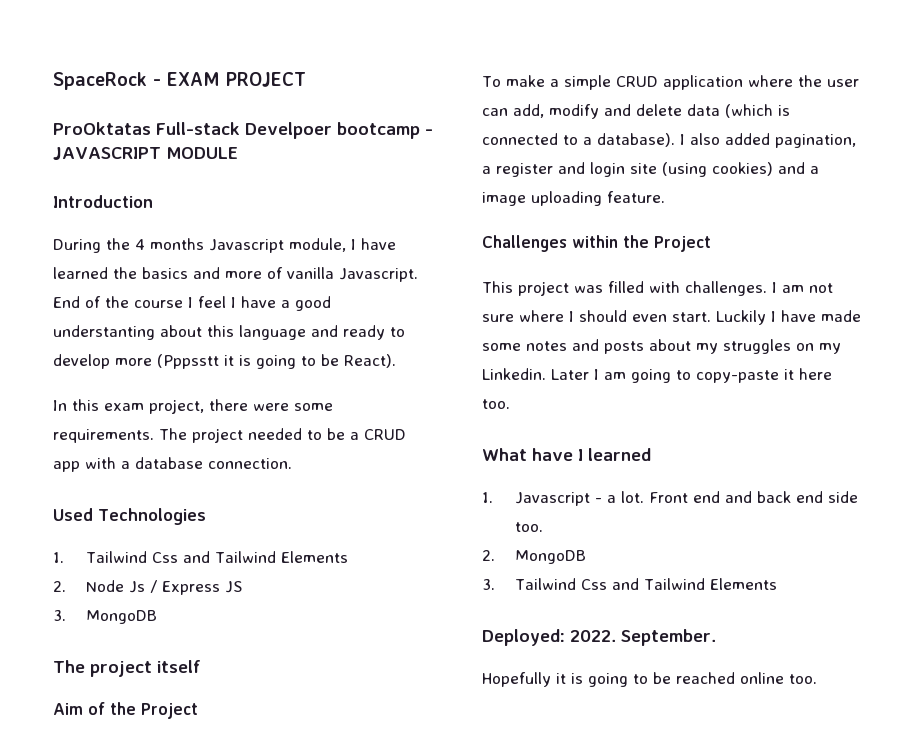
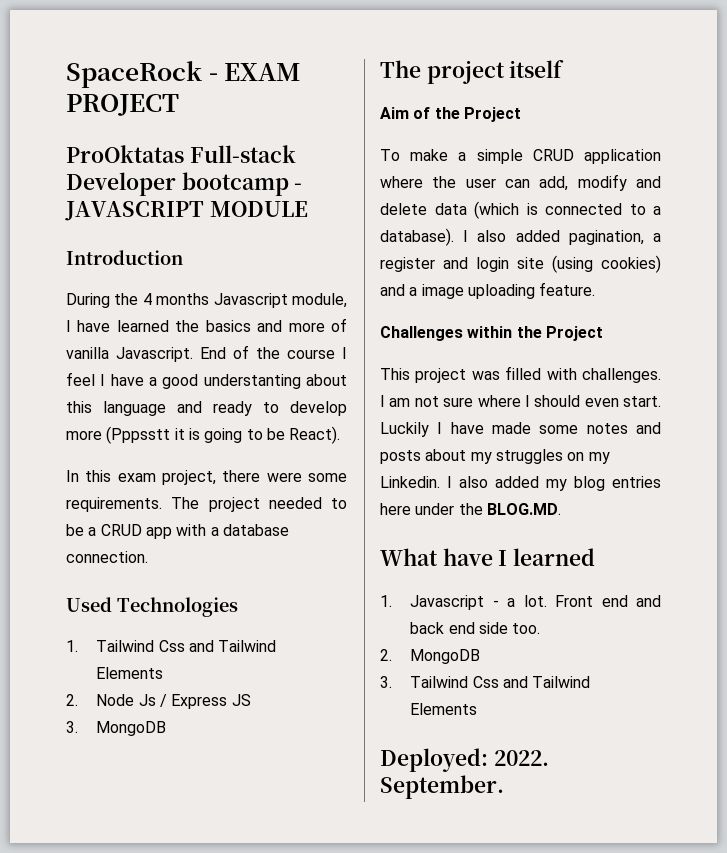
- ProOktatas Full-stack Develpoer bootcamp - JAVASCRIPT MODULE
+ ProOktatas Full-stack Developer bootcamp - JAVASCRIPT MODULE
- Later I am going to copy-paste it here too.
+ I also added my blog entries here under the BLOG.MD.
- Hopefully it is going to be reached online too.

